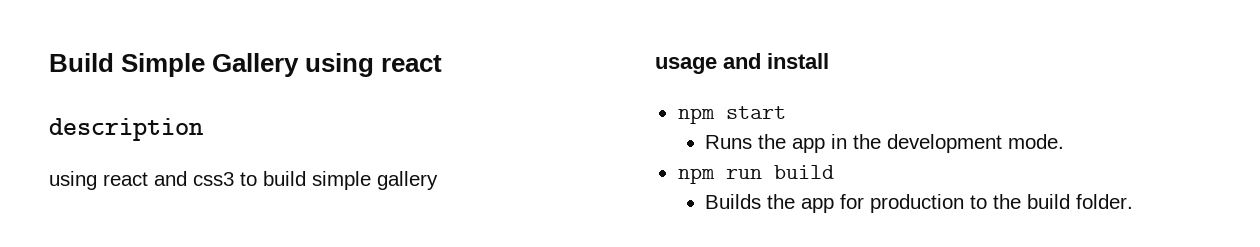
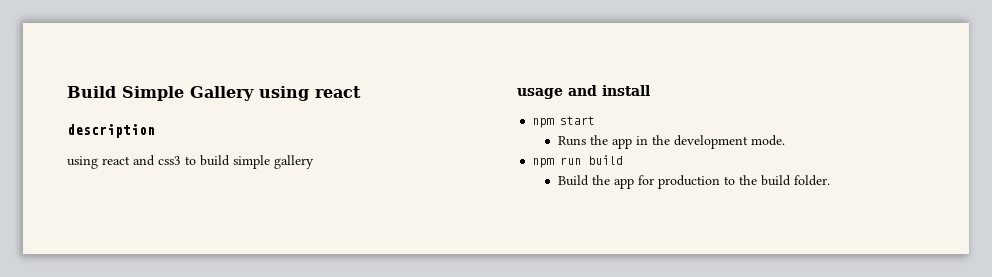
- Builds the app for production to the build folder.
+ Build the app for production to the build folder.

